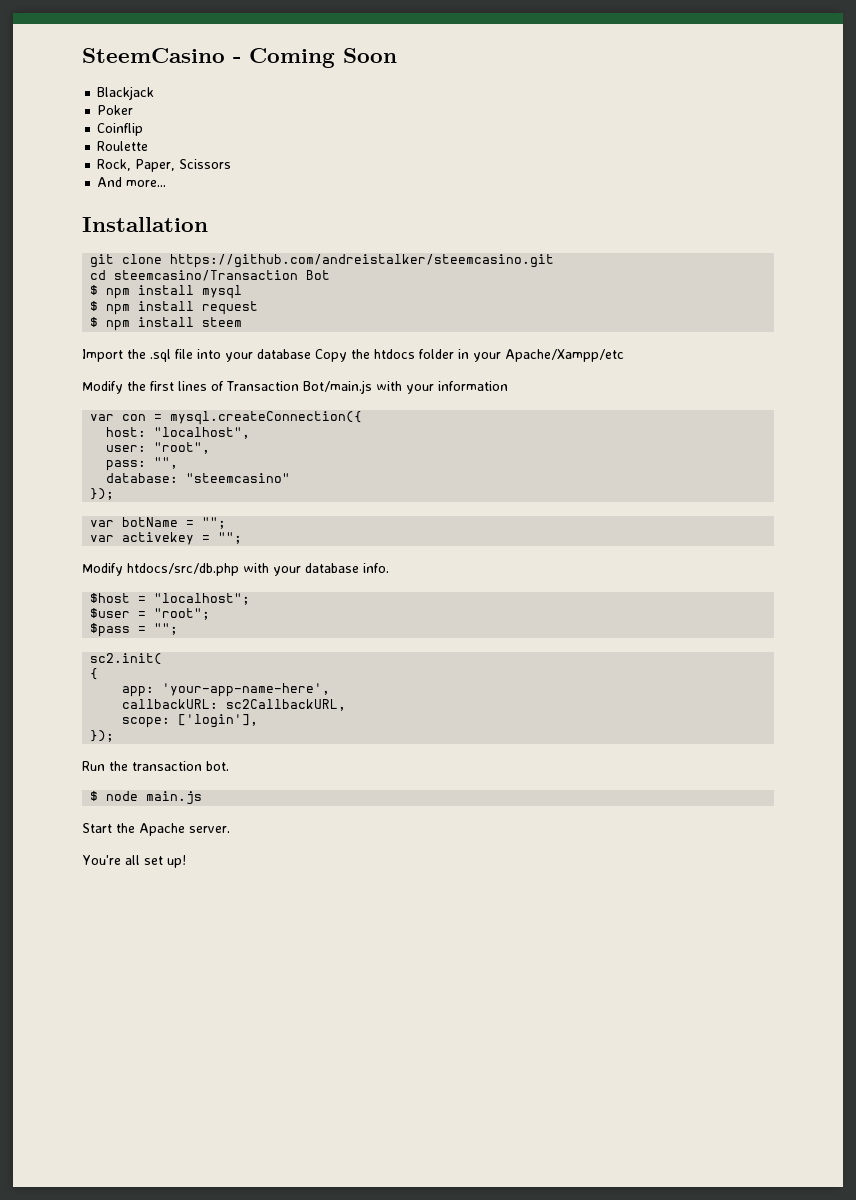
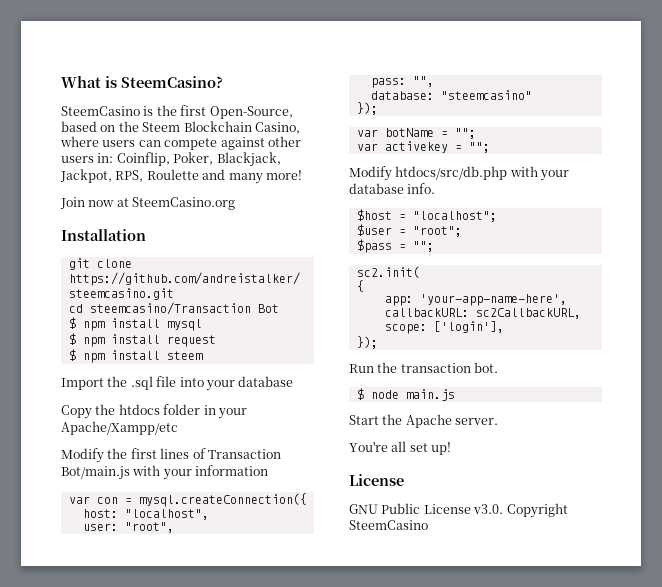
- SteemCasino - Coming Soon
- Blackjack
- Poker
- Coinflip
- Roulette
- Rock, Paper, Scissors
- And more...
+ What is SteemCasino?
+ SteemCasino is the first Open-Source, based on the Steem Blockchain Casino, where users can compete against other users in: Coinflip, Poker, Blackjack, Jackpot, RPS, Roulette and many more!
+ Join now at SteemCasino.org
- Import the .sql file into your database Copy the htdocs folder in your Apache/Xampp/etc
+ Import the .sql file into your database
+ Copy the htdocs folder in your Apache/Xampp/etc
  You're all set up!
+ License
+ GNU Public License v3.0. Copyright SteemCasino

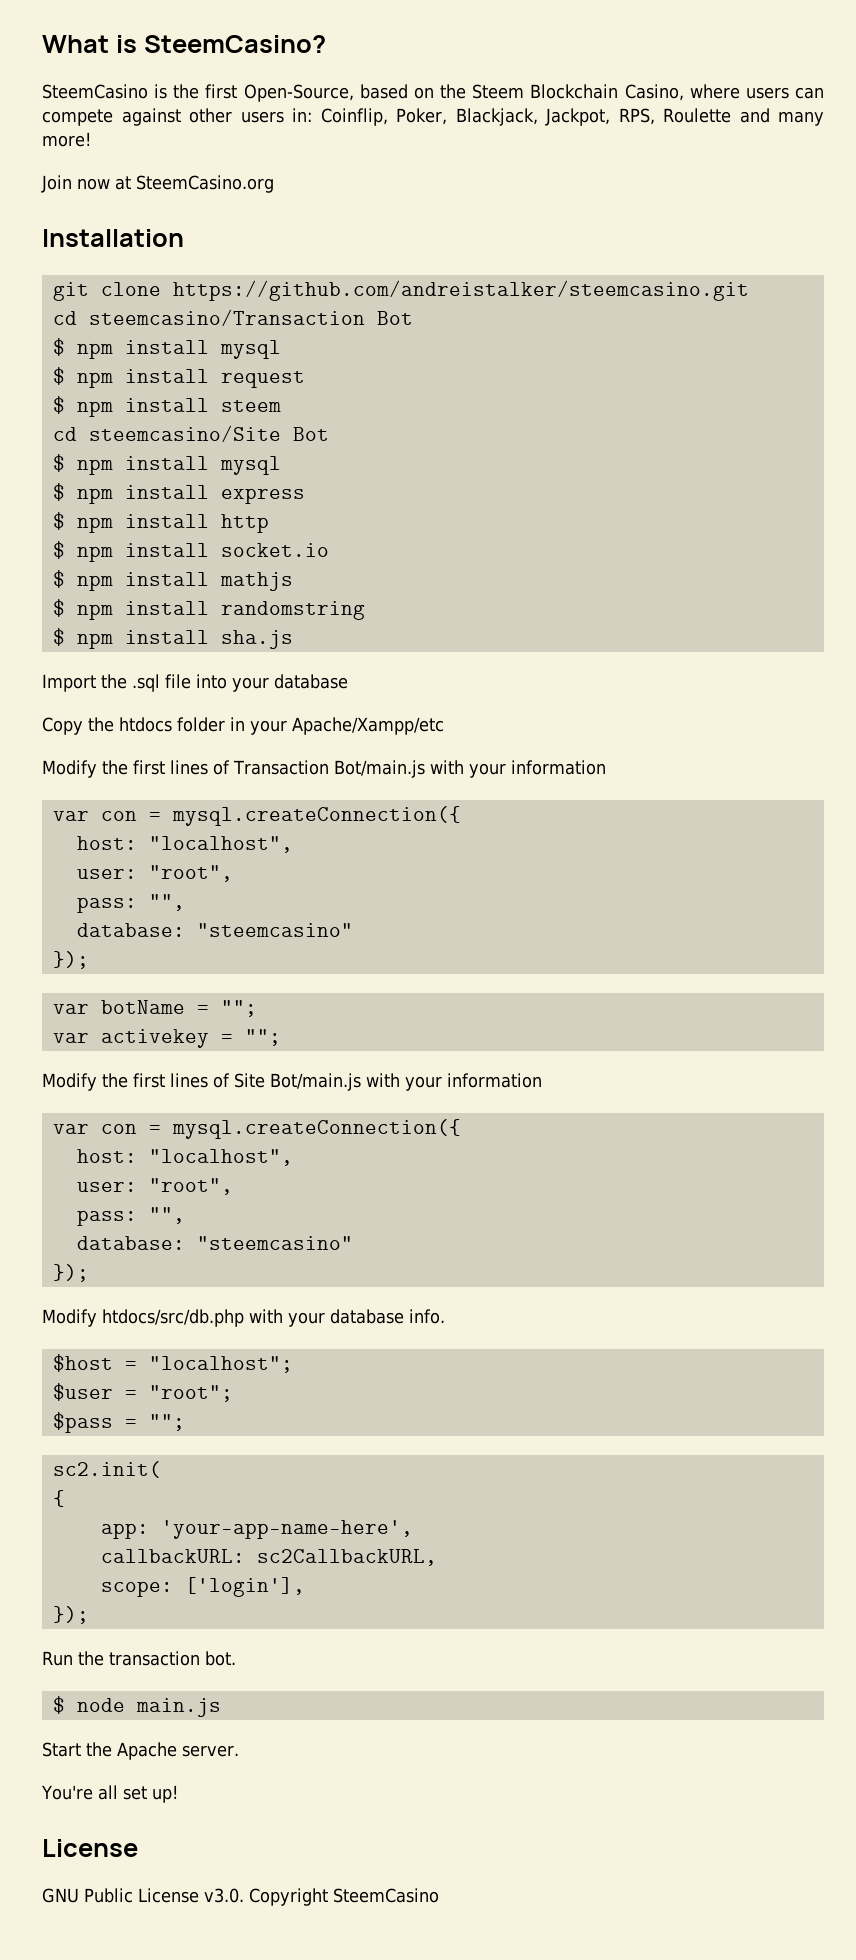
+ cd steemcasino/Site Bot
+ $ npm install mysql
+ $ npm install express
+ $ npm install http
+ $ npm install socket.io
+ $ npm install mathjs
+ $ npm install randomstring
+ $ npm install sha.js
+ Modify the first lines of Site Bot/main.js with your information
+ var con = mysql.createConnection({
+ host: "localhost",
+ user: "root",
+ pass: "",
+ database: "steemcasino"
+ });

